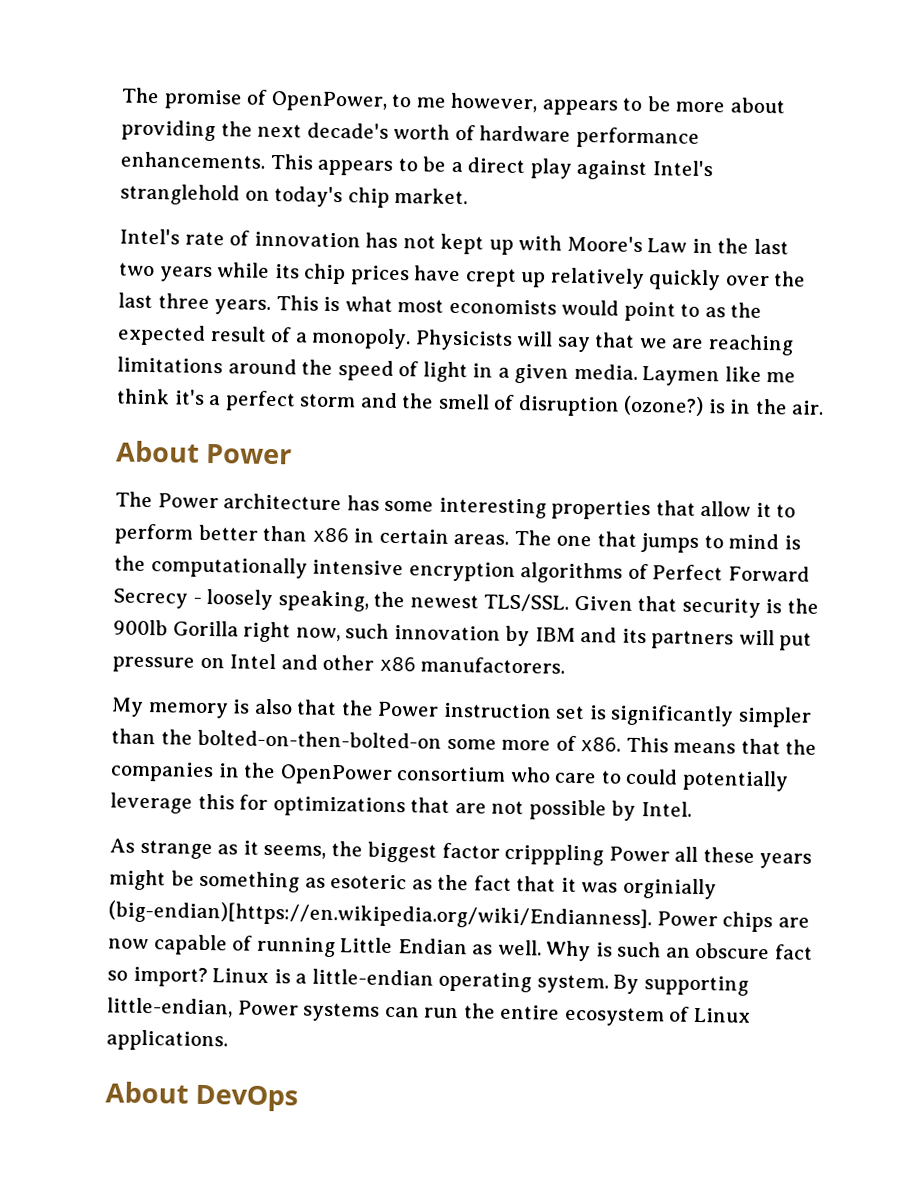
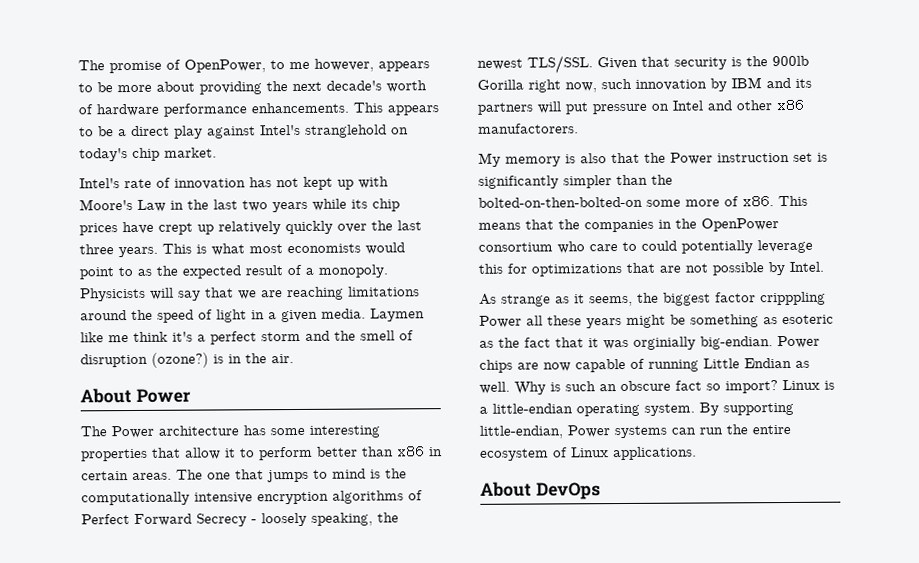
- As strange as it seems, the biggest factor cripppling Power all these years might be something as esoteric as the fact that it was orginially (big-endian)[https://en.wikipedia.org/wiki/Endianness]. Power chips are now capable of running Little Endian as well.
+ As strange as it seems, the biggest factor cripppling Power all these years might be something as esoteric as the fact that it was orginially big-endian. Power chips are now capable of running Little Endian as well.

